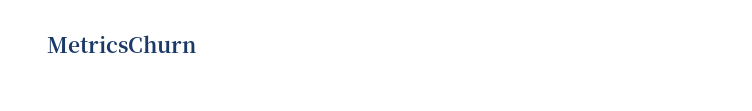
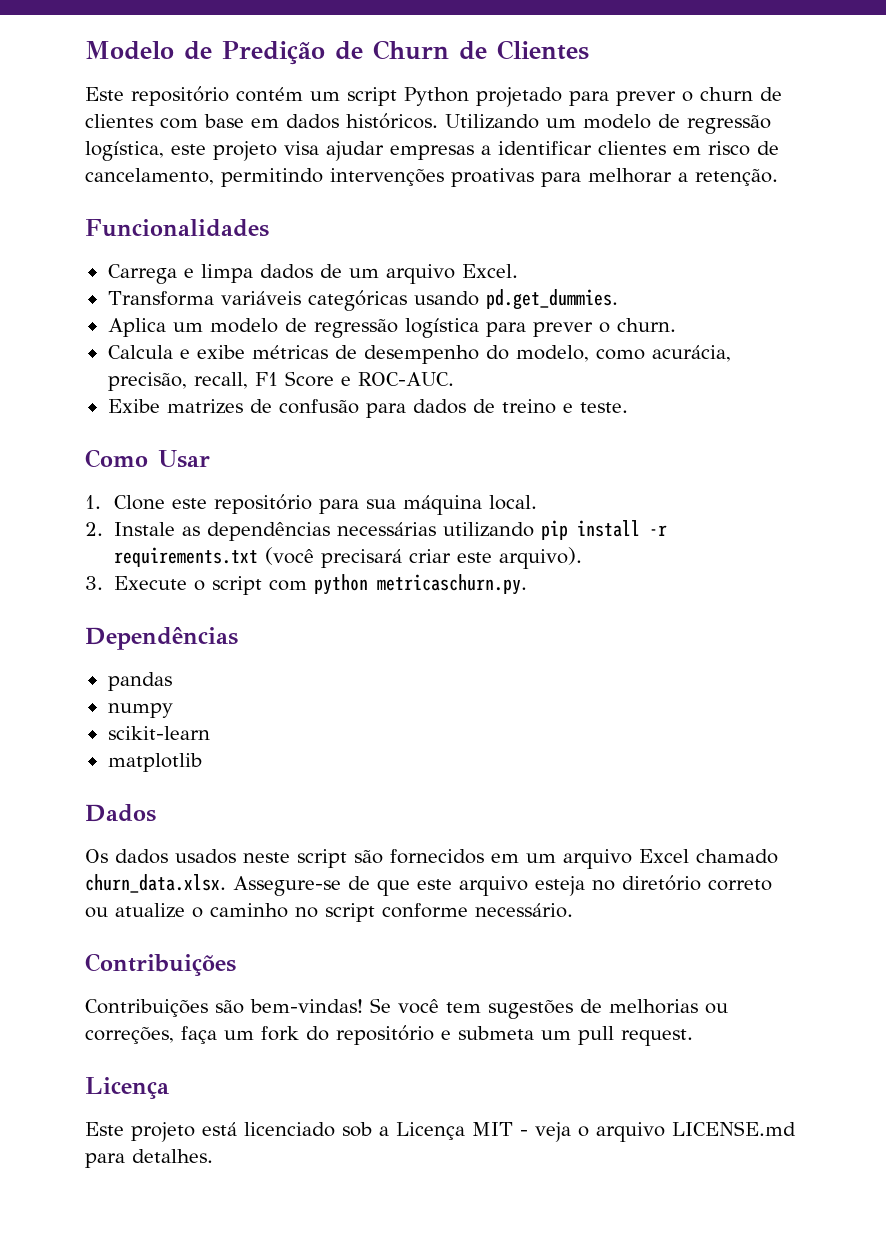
- MetricsChurn
+ Modelo de Predição de Churn de Clientes
+ Este repositório contém um script Python projetado para prever o churn de clientes com base em dados históricos. Utilizando um modelo de regressão logística, este projeto visa ajudar empresas a identificar clientes em risco de cancelamento, permitindo intervenções proativas para melhorar a retenção.
+ Funcionalidades
+ Carrega e limpa dados de um arquivo Excel.
+ Transforma variáveis categóricas usando pd.get_dummies.
+ Aplica um modelo de regressão logística para prever o churn.
+ Calcula e exibe métricas de desempenho do modelo, como acurácia, precisão, recall, F1 Score e ROC-AUC.
+ Exibe matrizes de confusão para dados de treino e teste.
+ Como Usar
+ 1. Clone este repositório para sua máquina local.
+ 2. Instale as dependências necessárias utilizando pip install -r requirements.txt (você precisará criar este arquivo).
+ 3. Execute o script com python metricaschurn.py.
+ Dependências
+ pandas
+ numpy
+ scikit-learn
+ matplotlib
+ Dados
+ Os dados usados neste script são fornecidos em um arquivo Excel chamado churn_data.xlsx. Assegure-se de que este arquivo esteja no diretório correto ou atualize o caminho no script conforme necessário.
+ Contribuições
+ Contribuições são bem-vindas! Se você tem sugestões de melhorias ou correções, faça um fork do repositório e submeta um pull request.
+ Licença
+ Este projeto está licenciado sob a Licença MIT - veja o arquivo LICENSE.md para detalhes.

